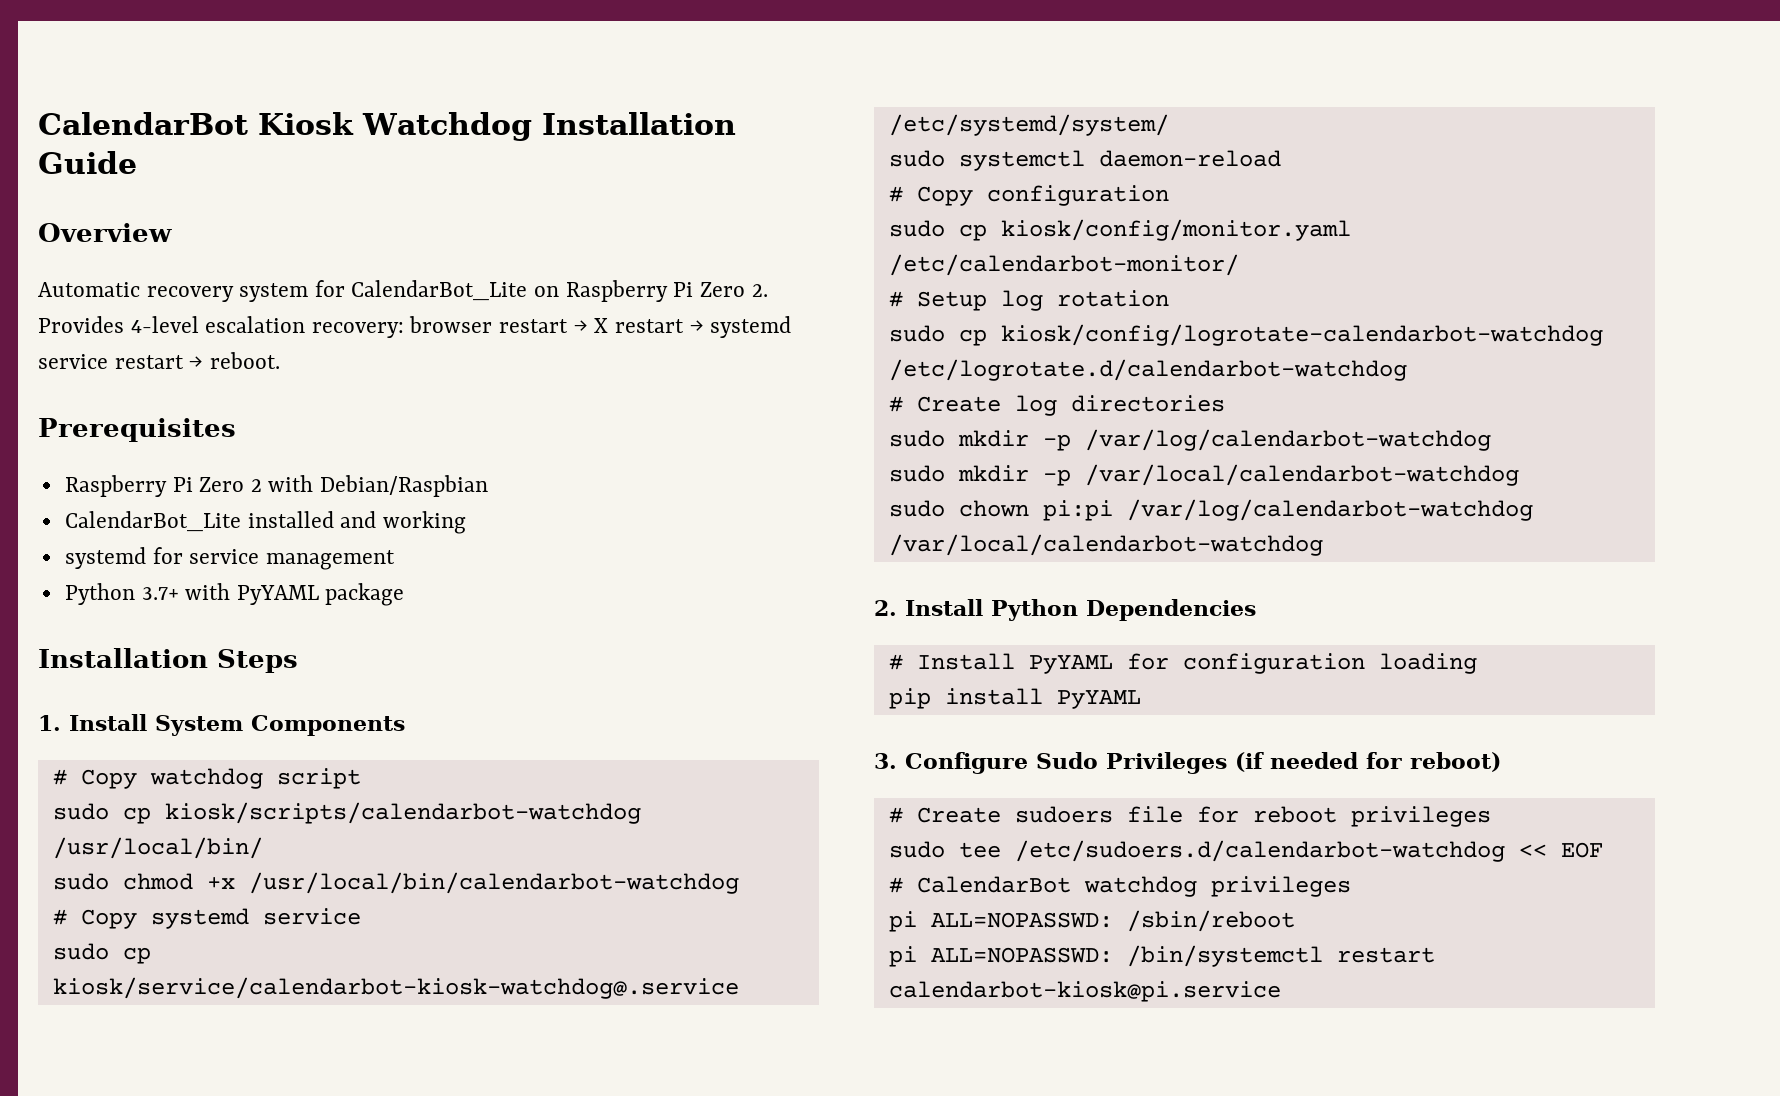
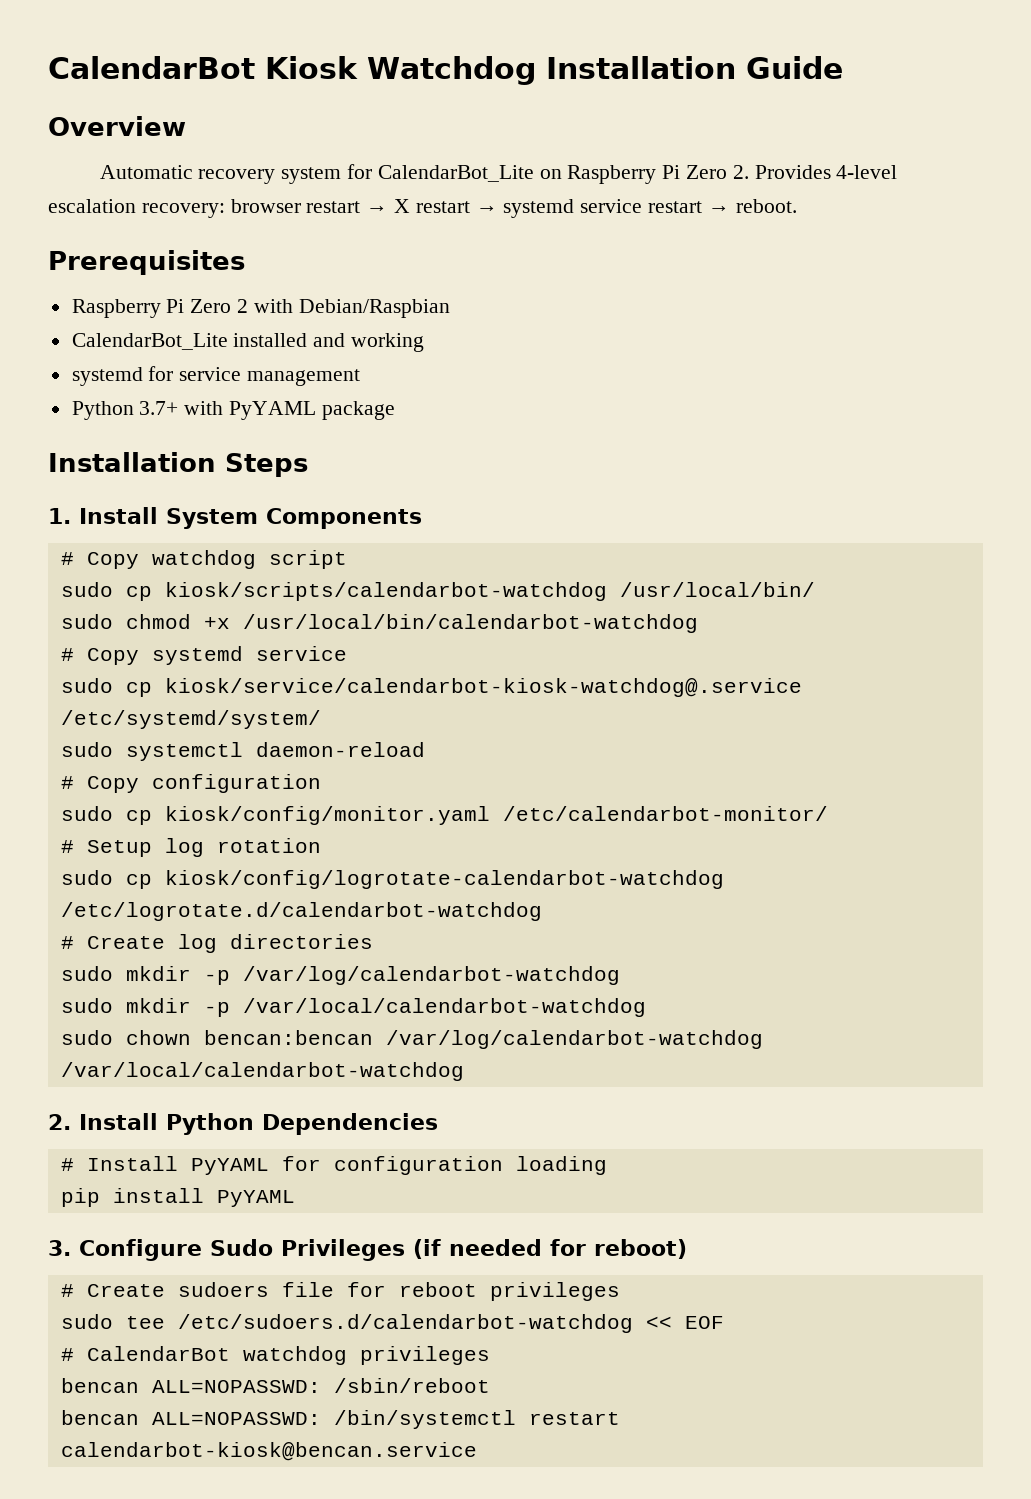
- sudo chown pi:pi /var/log/calendarbot-watchdog /var/local/calendarbot-watchdog
+ sudo chown bencan:bencan /var/log/calendarbot-watchdog /var/local/calendarbot-watchdog
- pi ALL=NOPASSWD: /sbin/reboot
+ bencan ALL=NOPASSWD: /sbin/reboot
- pi ALL=NOPASSWD: /bin/systemctl restart calendarbot-kiosk@pi.service
+ bencan ALL=NOPASSWD: /bin/systemctl restart calendarbot-kiosk@bencan.service

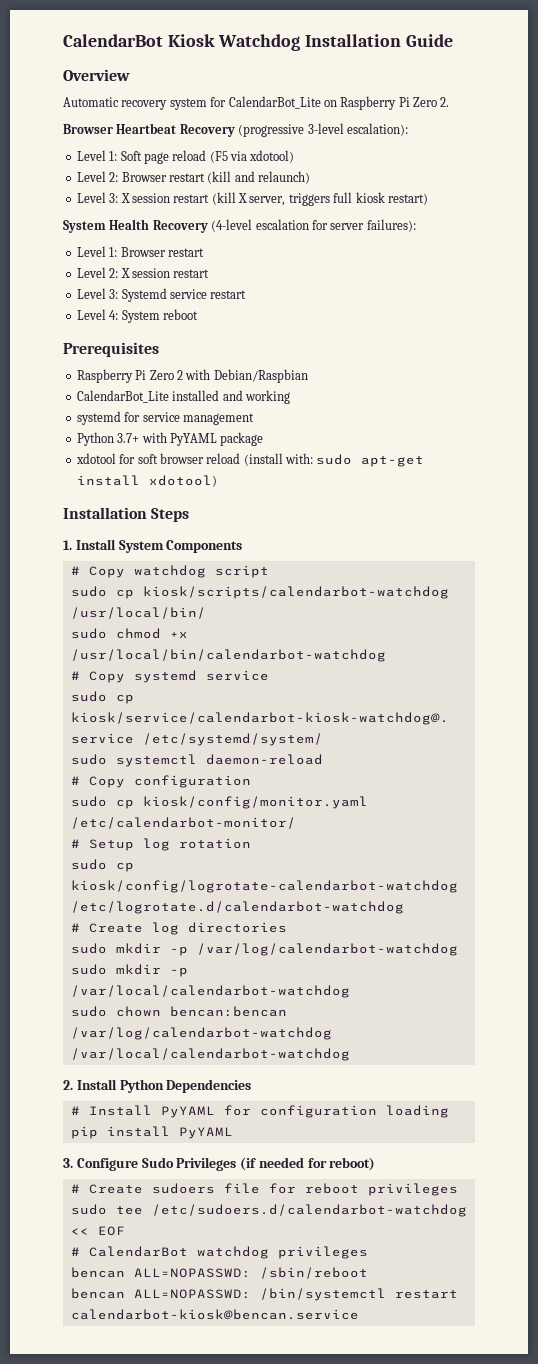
- Automatic recovery system for CalendarBot_Lite on Raspberry Pi Zero 2. Provides 4-level escalation recovery: browser restart → X restart → systemd service restart → reboot.
+ Automatic recovery system for CalendarBot_Lite on Raspberry Pi Zero 2.
+ Browser Heartbeat Recovery (progressive 3-level escalation):
+ Level 1: Soft page reload (F5 via xdotool)
+ Level 2: Browser restart (kill and relaunch)
+ Level 3: X session restart (kill X server, triggers full kiosk restart)
+ System Health Recovery (4-level escalation for server failures):
+ Level 1: Browser restart
+ Level 2: X session restart
+ Level 3: Systemd service restart
+ Level 4: System reboot
+ xdotool for soft browser reload (install with: sudo apt-get install xdotool)

